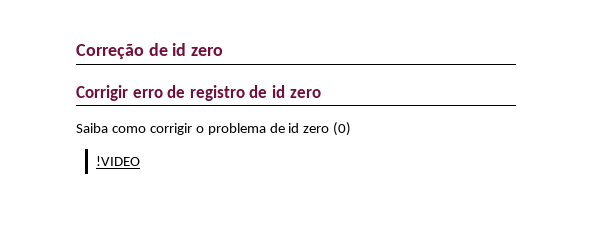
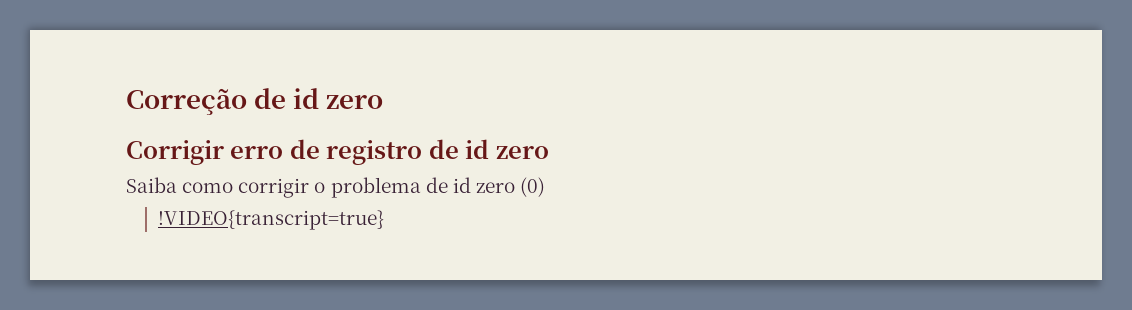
- !VIDEO
+ !VIDEO{transcript=true}

